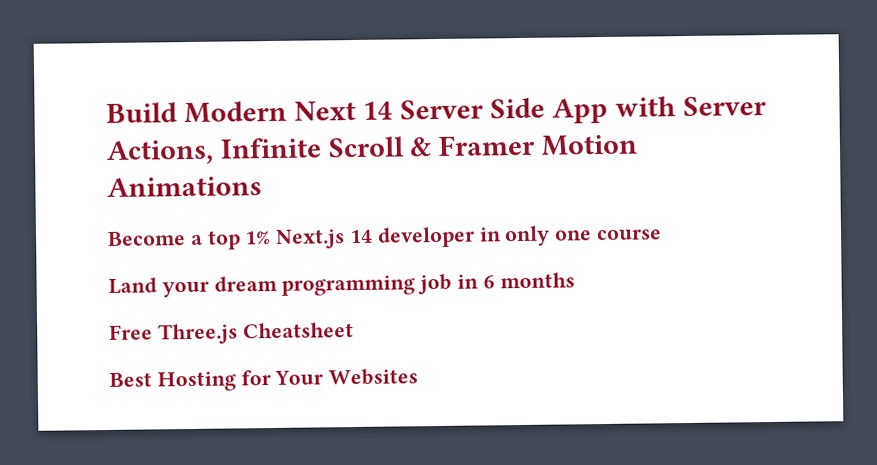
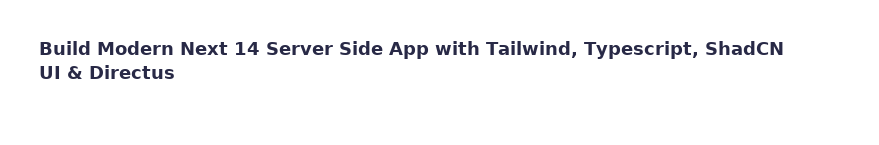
- Build Modern Next 14 Server Side App with Server Actions, Infinite Scroll & Framer Motion Animations
- Become a top 1% Next.js 14 developer in only one course
- Land your dream programming job in 6 months
- Free Three.js Cheatsheet
- Best Hosting for Your Websites
+ Build Modern Next 14 Server Side App with Tailwind, Typescript, ShadCN UI & Directus

